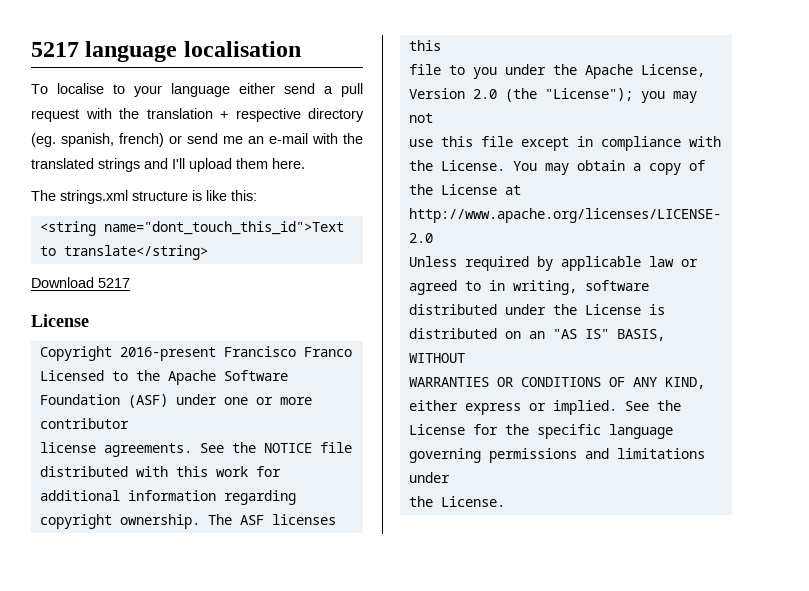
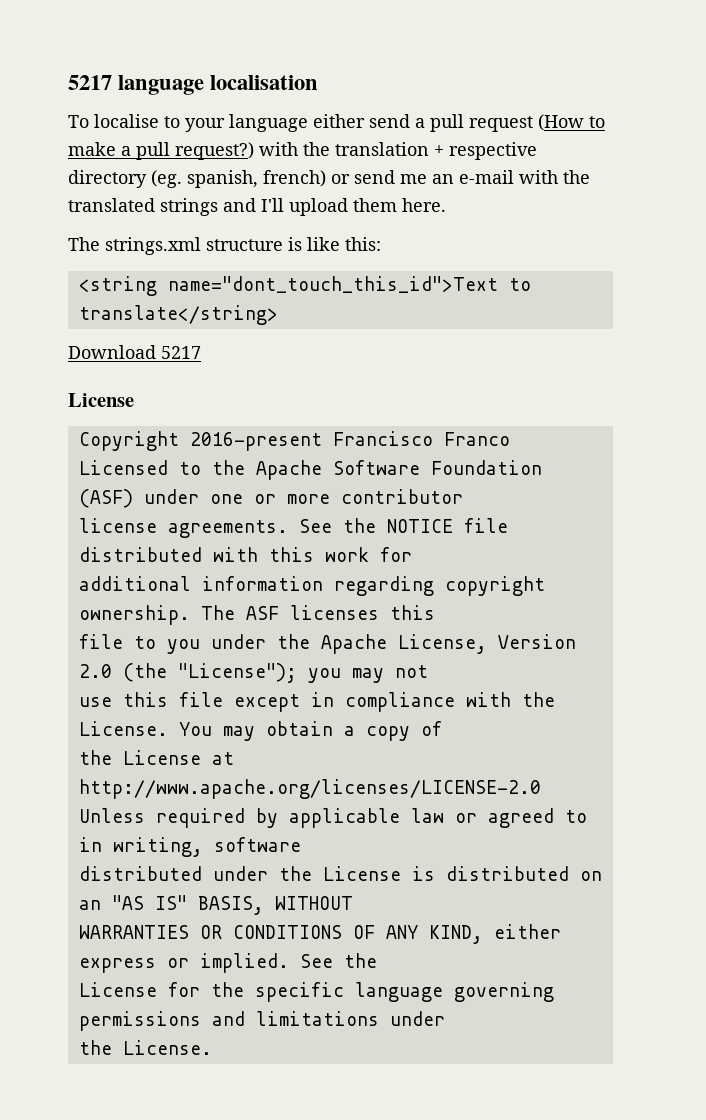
- To localise to your language either send a pull request with the translation + respective directory (eg. spanish, french) or send me an e-mail with the translated strings and I'll upload them here.
+ To localise to your language either send a pull request (How to make a pull request?) with the translation + respective directory (eg. spanish, french) or send me an e-mail with the translated strings and I'll upload them here.

